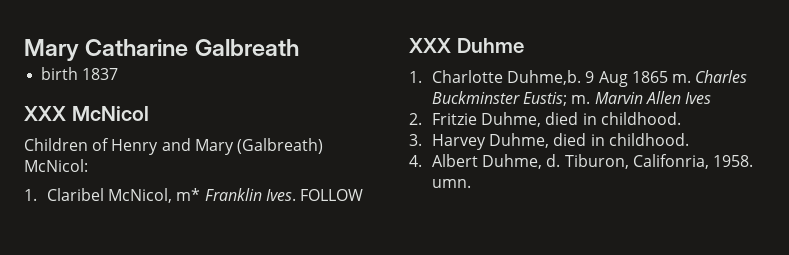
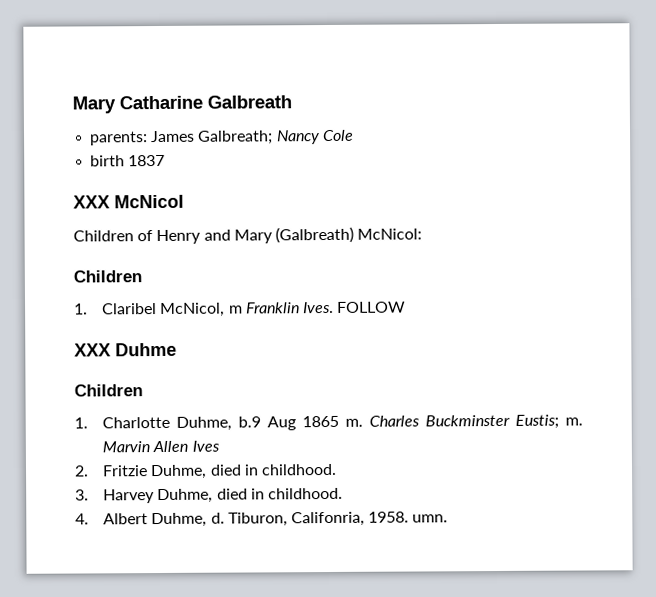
+ parents: James Galbreath; Nancy Cole
  Children of Henry and Mary (Galbreath) McNicol:
+ Children
- 1. Claribel McNicol, m* Franklin Ives.
+ 1. Claribel McNicol, m Franklin Ives.
  XXX Duhme
+ Children
- 1. Charlotte Duhme,b. 9 Aug 1865 m.
+ 1. Charlotte Duhme, b.9 Aug 1865 m.

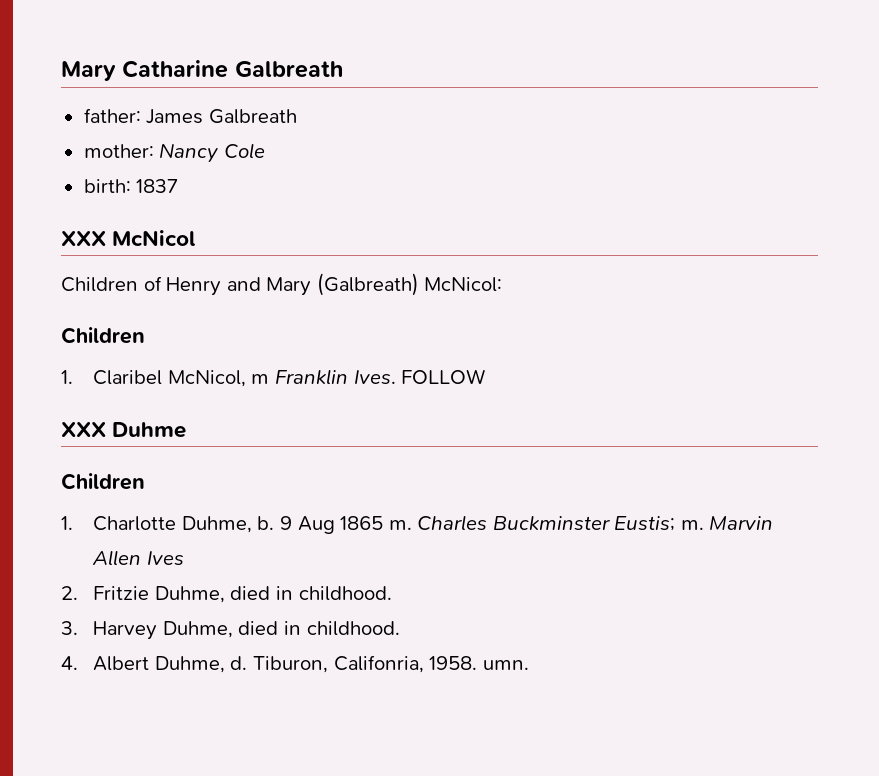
- parents: James Galbreath; Nancy Cole
+ father: James Galbreath
+ mother: Nancy Cole
- birth 1837
+ birth: 1837
- 1. Charlotte Duhme, b.9 Aug 1865 m.
+ 1. Charlotte Duhme, b. 9 Aug 1865 m.

